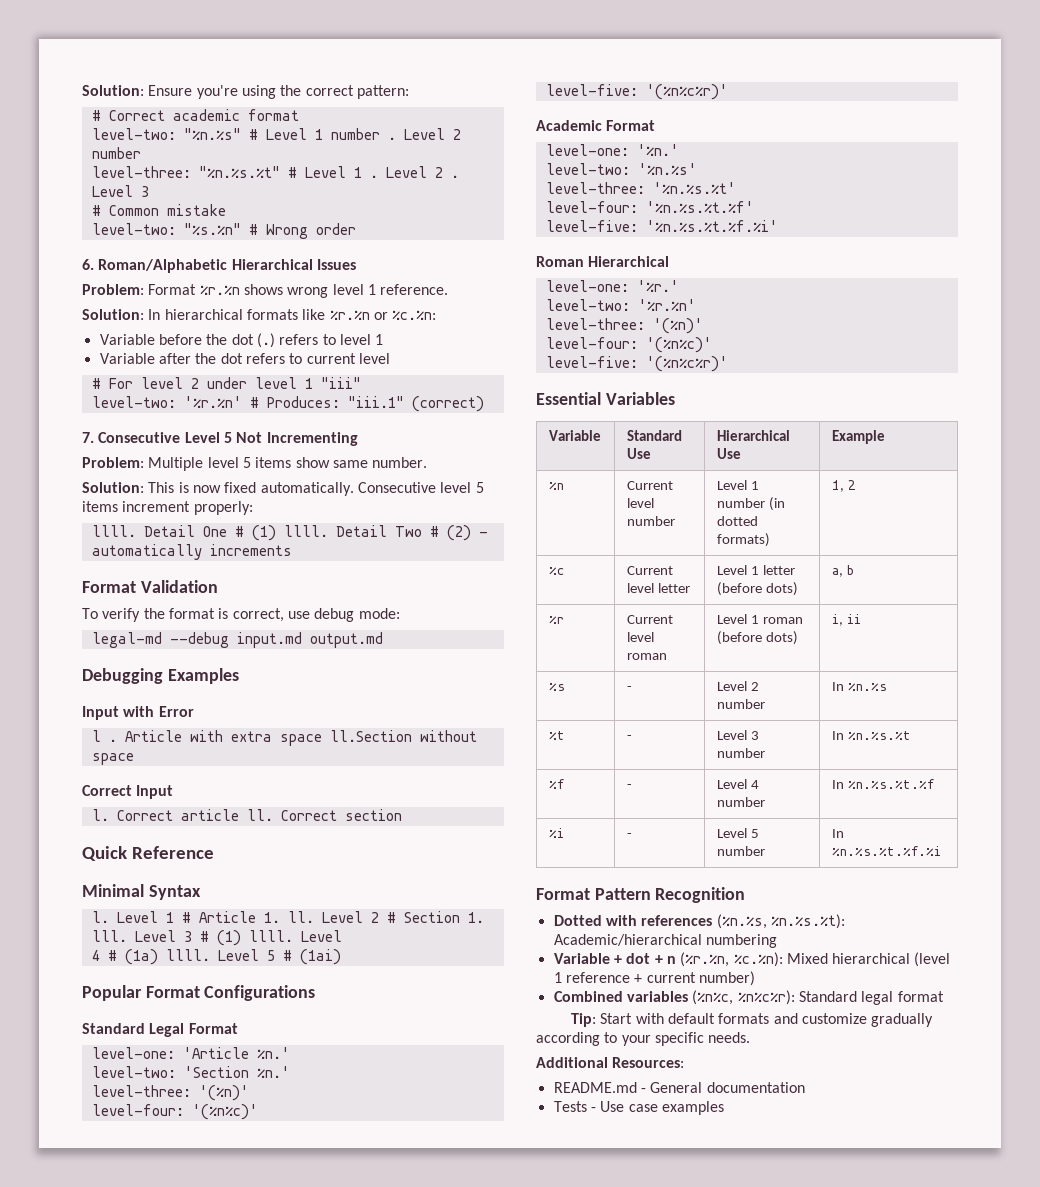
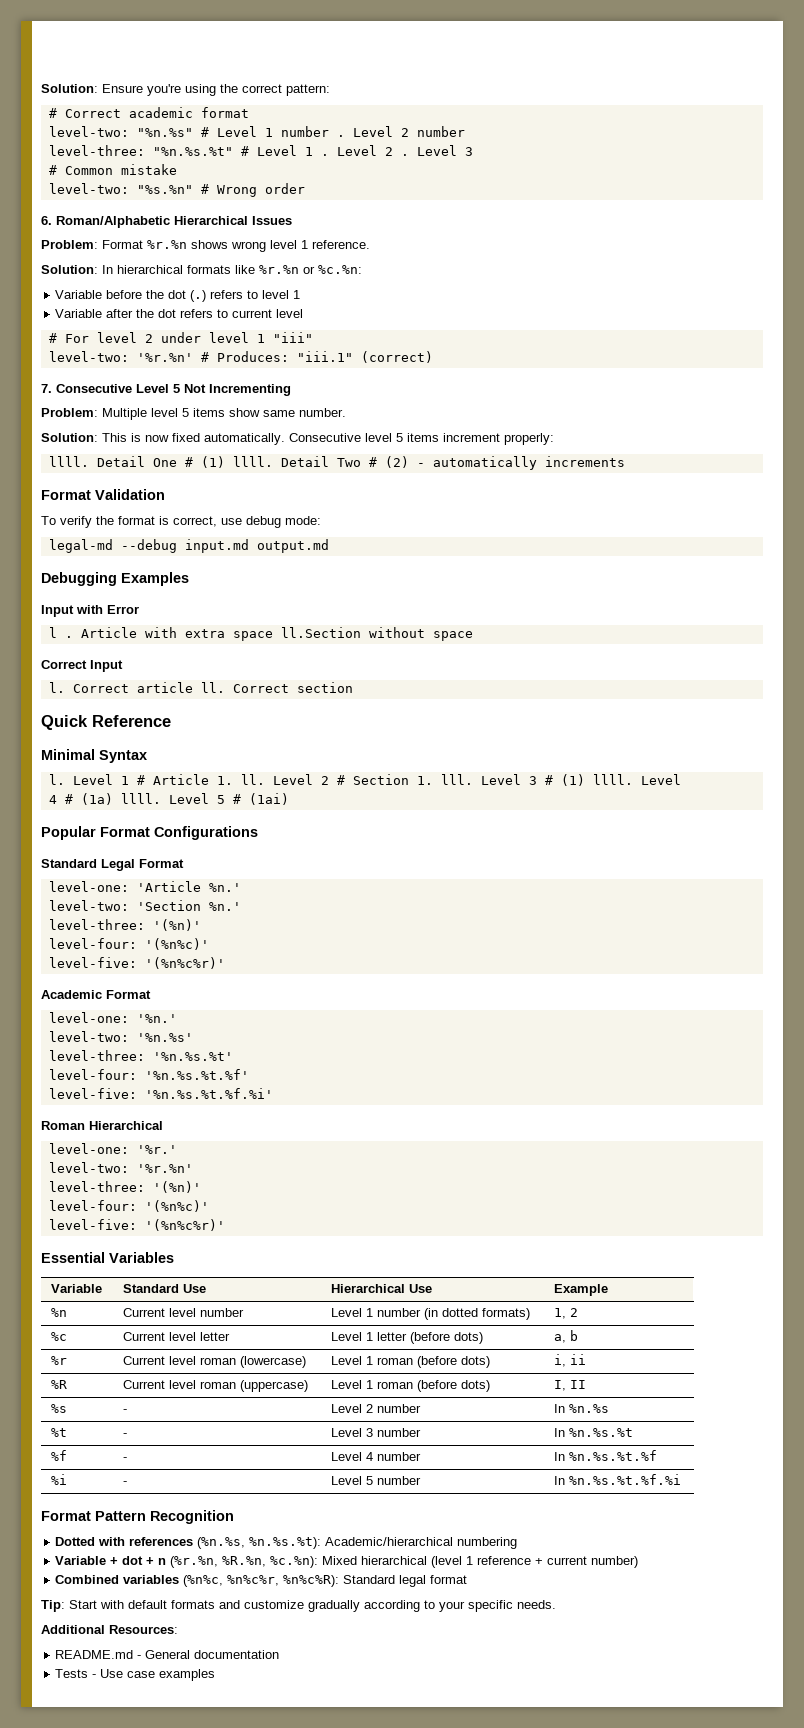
- %r | Current level roman | Level 1 roman (before dots) | i, ii
+ %r | Current level roman (lowercase) | Level 1 roman (before dots) | i, ii
+ %R | Current level roman (uppercase) | Level 1 roman (before dots) | I, II
- Variable + dot + n (%r.%n, %c.%n): Mixed hierarchical (level 1 reference + current number)
+ Variable + dot + n (%r.%n, %R.%n, %c.%n): Mixed hierarchical (level 1 reference + current number)
- Combined variables (%n%c, %n%c%r): Standard legal format
+ Combined variables (%n%c, %n%c%r, %n%c%R): Standard legal format

